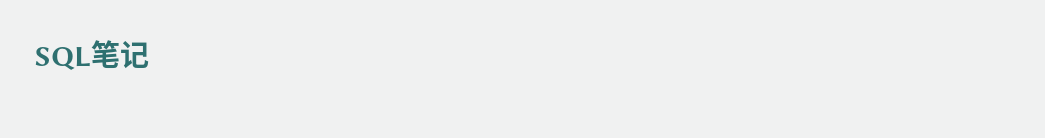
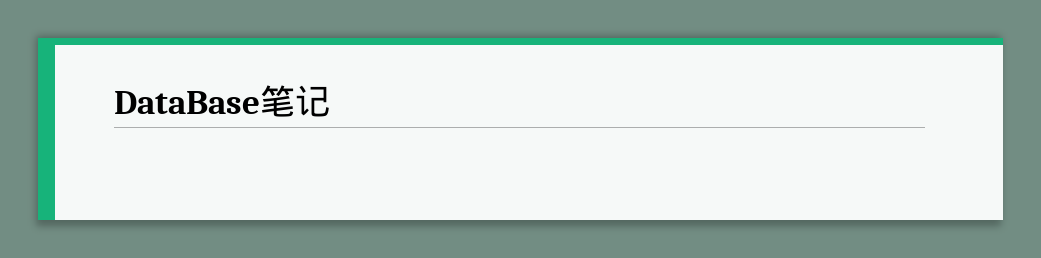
- SQL笔记
+ DataBase笔记

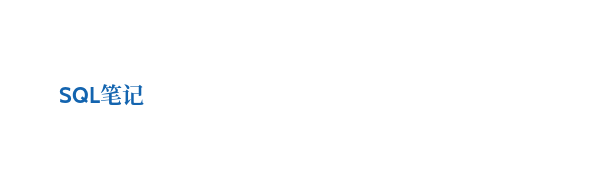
- DataBase笔记
+ SQL笔记

